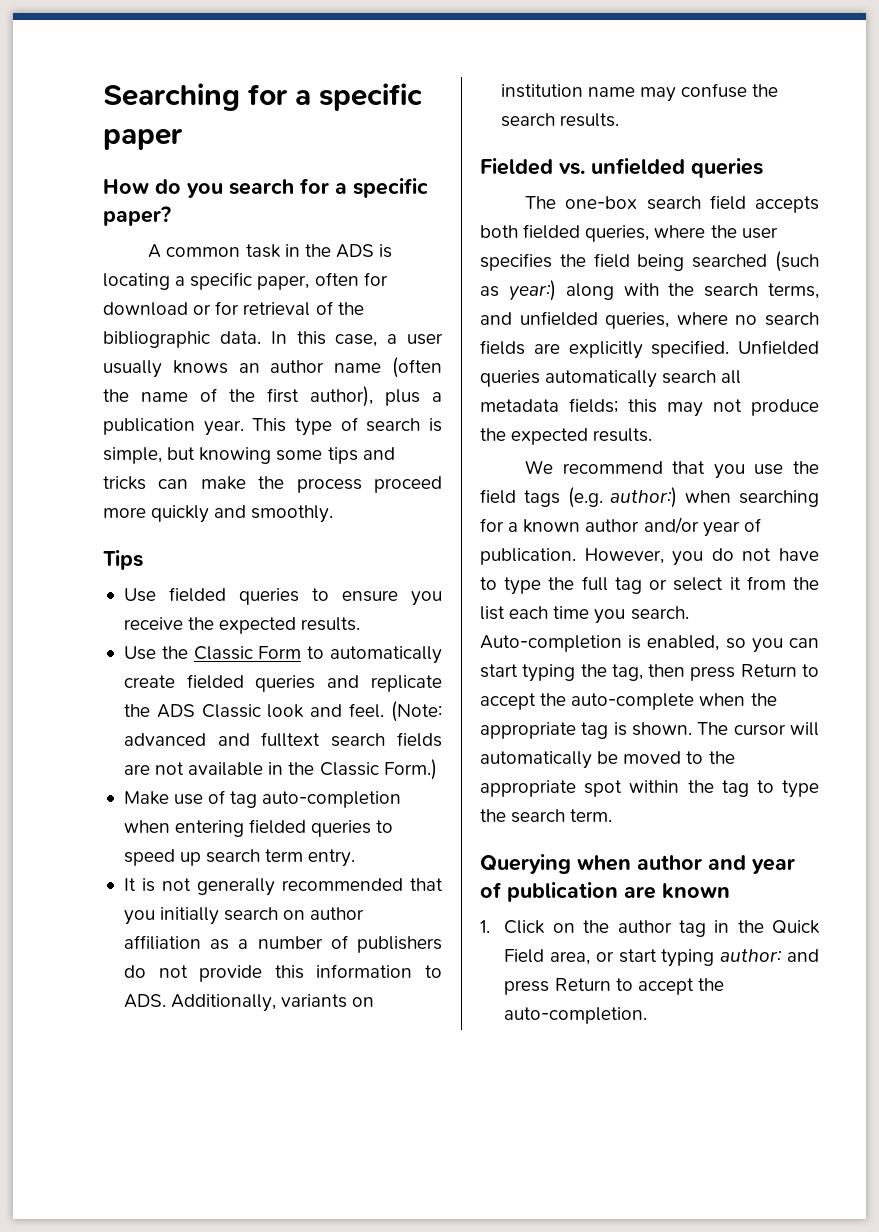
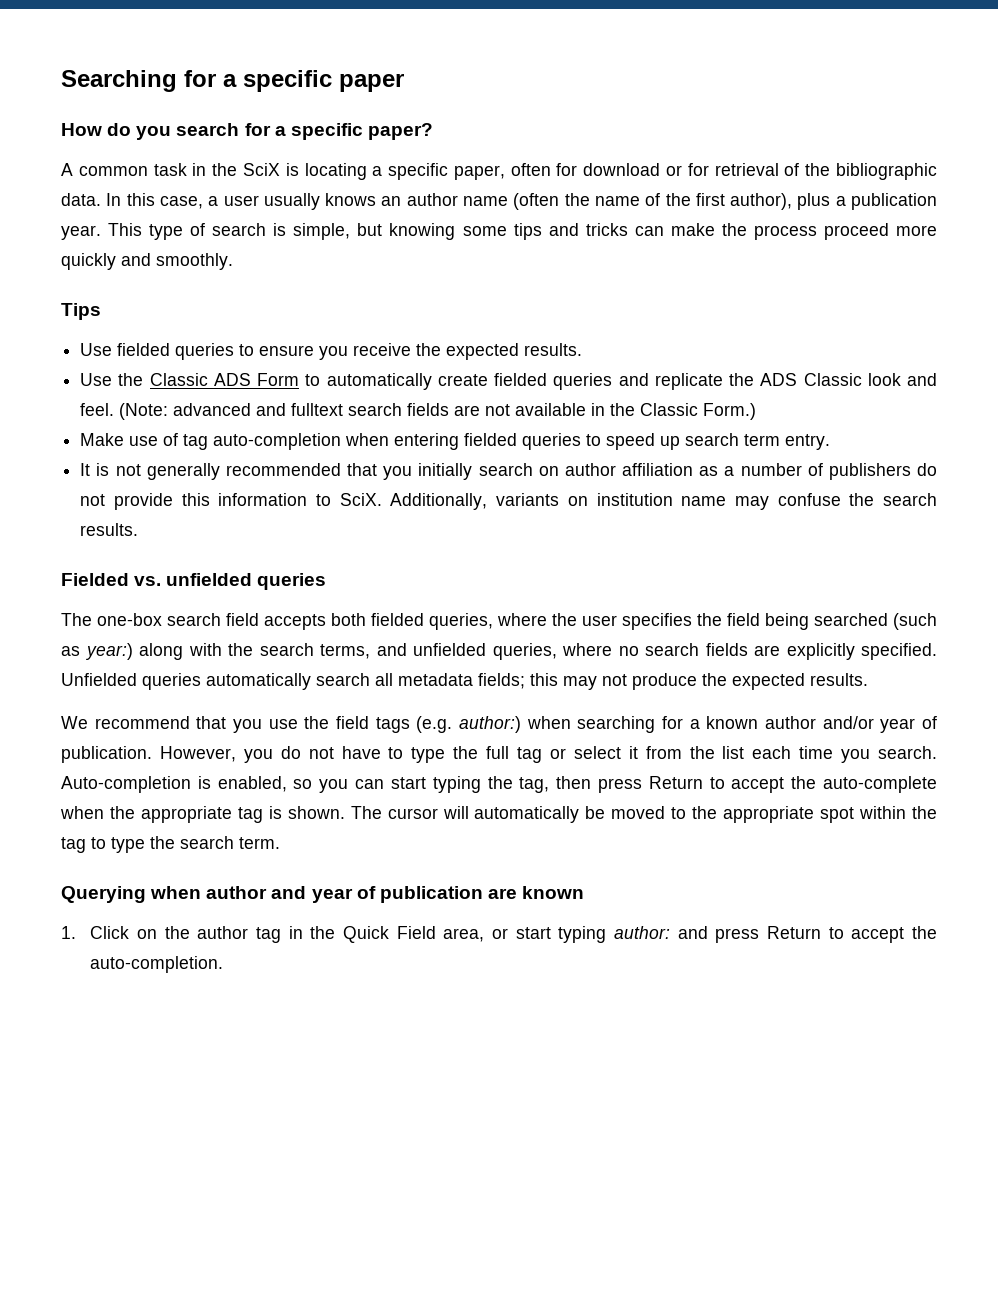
- A common task in the ADS is locating a specific paper, often for download or for retrieval of the bibliographic data.
+ A common task in the SciX is locating a specific paper, often for download or for retrieval of the bibliographic data.
- Use the Classic Form to automatically create fielded queries and replicate the ADS Classic look and feel.
+ Use the Classic ADS Form to automatically create fielded queries and replicate the ADS Classic look and feel.
- It is not generally recommended that you initially search on author affiliation as a number of publishers do not provide this information to ADS. Additionally, variants on institution name may confuse the search results.
+ It is not generally recommended that you initially search on author affiliation as a number of publishers do not provide this information to SciX. Additionally, variants on institution name may confuse the search results.

